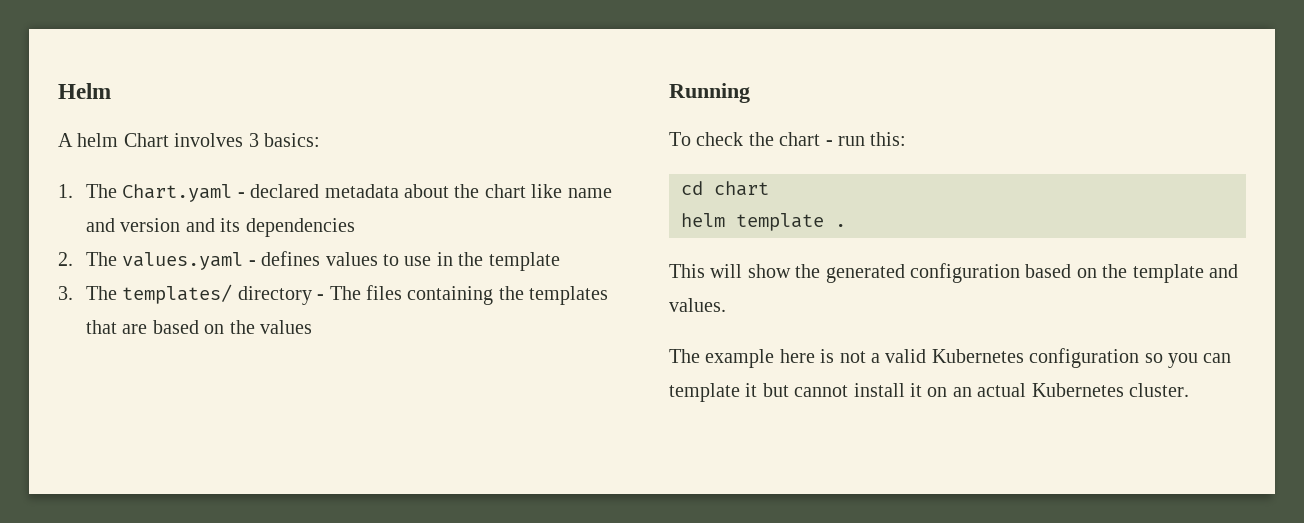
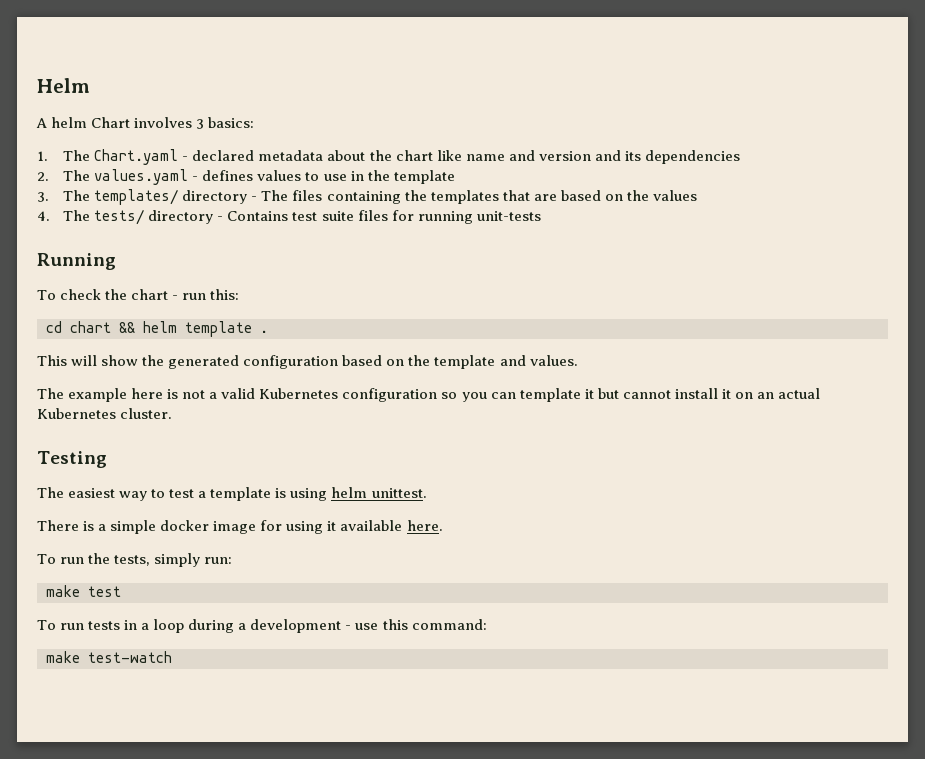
+ 4. The tests/ directory - Contains test suite files for running unit-tests
- cd chart
- helm template .
+ cd chart && helm template .
+ Testing
+ The easiest way to test a template is using helm unittest.
+ There is a simple docker image for using it available here.
+ To run the tests, simply run:
+ make test
+ To run tests in a loop during a development - use this command:
+ make test-watch

